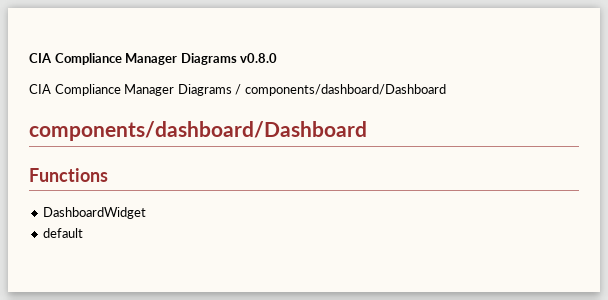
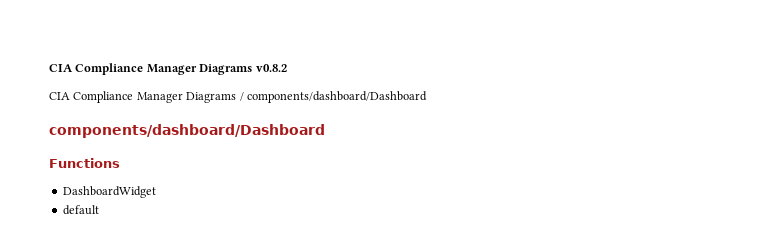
- CIA Compliance Manager Diagrams v0.8.0
+ CIA Compliance Manager Diagrams v0.8.2

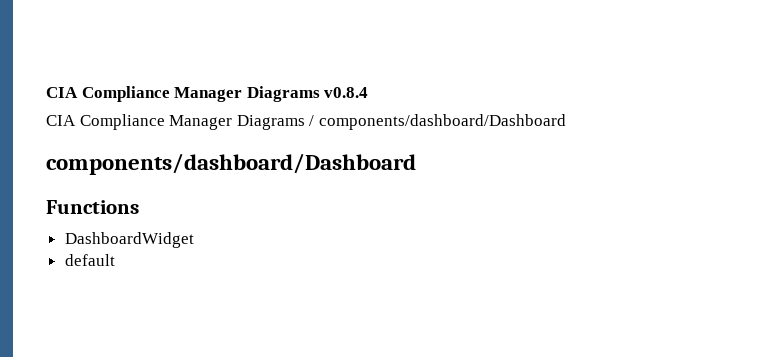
- CIA Compliance Manager Diagrams v0.8.2
+ CIA Compliance Manager Diagrams v0.8.4

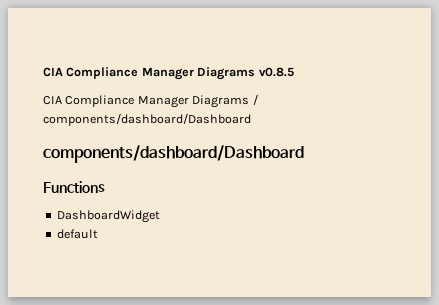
- CIA Compliance Manager Diagrams v0.8.4
+ CIA Compliance Manager Diagrams v0.8.5

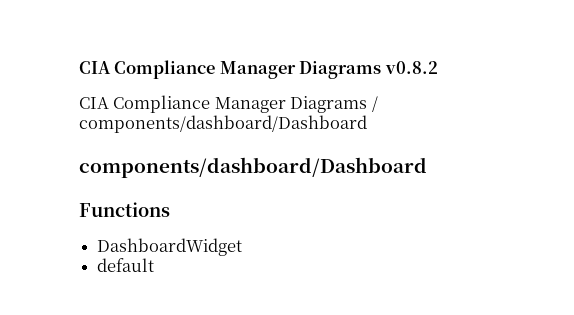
- CIA Compliance Manager Diagrams v0.8.5
+ CIA Compliance Manager Diagrams v0.8.2

